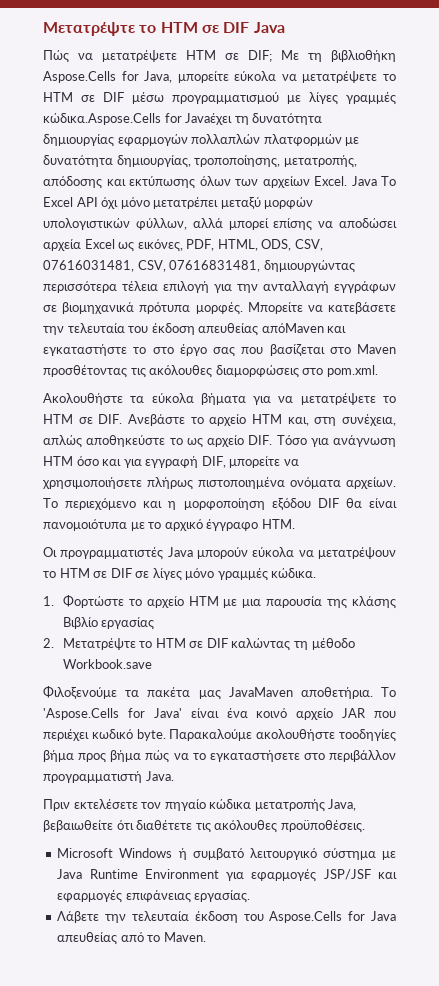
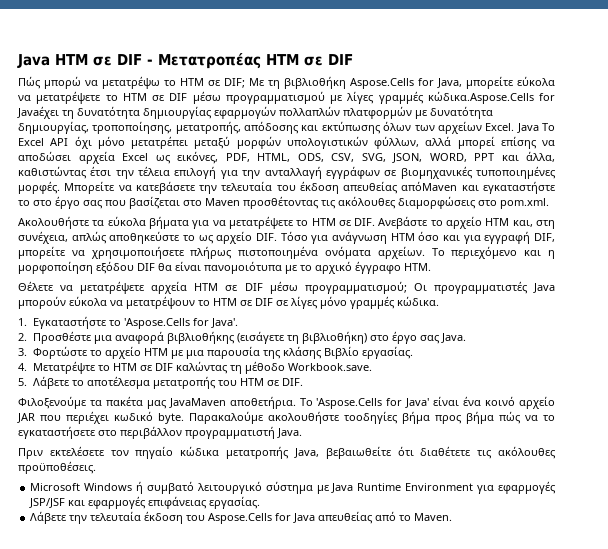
- Μετατρέψτε το HTM σε DIF Java
- Πώς να μετατρέψετε HTM σε DIF; Με τη βιβλιοθήκη Aspose.Cells for Java, μπορείτε εύκολα να μετατρέψετε το HTM σε DIF μέσω προγραμματισμού με λίγες γραμμές κώδικα.Aspose.Cells for Javaέχει τη δυνατότητα δημιουργίας εφαρμογών πολλαπλών πλατφορμών με δυνατότητα δημιουργίας, τροποποίησης, μετατροπής, απόδοσης και εκτύπωσης όλων των αρχείων Excel.
+ Java HTM σε DIF - Μετατροπέας HTM σε DIF
+ Πώς μπορώ να μετατρέψω το HTM σε DIF; Με τη βιβλιοθήκη Aspose.Cells for Java, μπορείτε εύκολα να μετατρέψετε το HTM σε DIF μέσω προγραμματισμού με λίγες γραμμές κώδικα.Aspose.Cells for Javaέχει τη δυνατότητα δημιουργίας εφαρμογών πολλαπλών πλατφορμών με δυνατότητα δημιουργίας, τροποποίησης, μετατροπής, απόδοσης και εκτύπωσης όλων των αρχείων Excel.
- Java Το Excel API όχι μόνο μετατρέπει μεταξύ μορφών υπολογιστικών φύλλων, αλλά μπορεί επίσης να αποδώσει αρχεία Excel ως εικόνες, PDF, HTML, ODS, CSV, 07616031481, CSV, 07616831481, δημιουργώντας περισσότερα τέλεια επιλογή για την ανταλλαγή εγγράφων σε βιομηχανικά πρότυπα μορφές.
+ Java Το Excel API όχι μόνο μετατρέπει μεταξύ μορφών υπολογιστικών φύλλων, αλλά μπορεί επίσης να αποδώσει αρχεία Excel ως εικόνες, PDF, HTML, ODS, CSV, SVG, JSON, WORD, PPT και άλλα, καθιστώντας έτσι την τέλεια επιλογή για την ανταλλαγή εγγράφων σε βιομηχανικές τυποποιημένες μορφές.
- Οι προγραμματιστές Java μπορούν εύκολα να μετατρέψουν το HTM σε DIF σε λίγες μόνο γραμμές κώδικα.
+ Θέλετε να μετατρέψετε αρχεία HTM σε DIF μέσω προγραμματισμού; Οι προγραμματιστές Java μπορούν εύκολα να μετατρέψουν το HTM σε DIF σε λίγες μόνο γραμμές κώδικα.
- 1. Φορτώστε το αρχείο HTM με μια παρουσία της κλάσης Βιβλίο εργασίας
- 2. Μετατρέψτε το HTM σε DIF καλώντας τη μέθοδο Workbook.save
+ 1. Εγκαταστήστε το 'Aspose.Cells for Java'.
+ 2. Προσθέστε μια αναφορά βιβλιοθήκης (εισάγετε τη βιβλιοθήκη) στο έργο σας Java.
+ 3. Φορτώστε το αρχείο HTM με μια παρουσία της κλάσης Βιβλίο εργασίας.
+ 4. Μετατρέψτε το HTM σε DIF καλώντας τη μέθοδο Workbook.save.
+ 5. Λάβετε το αποτέλεσμα μετατροπής του HTM σε DIF.

